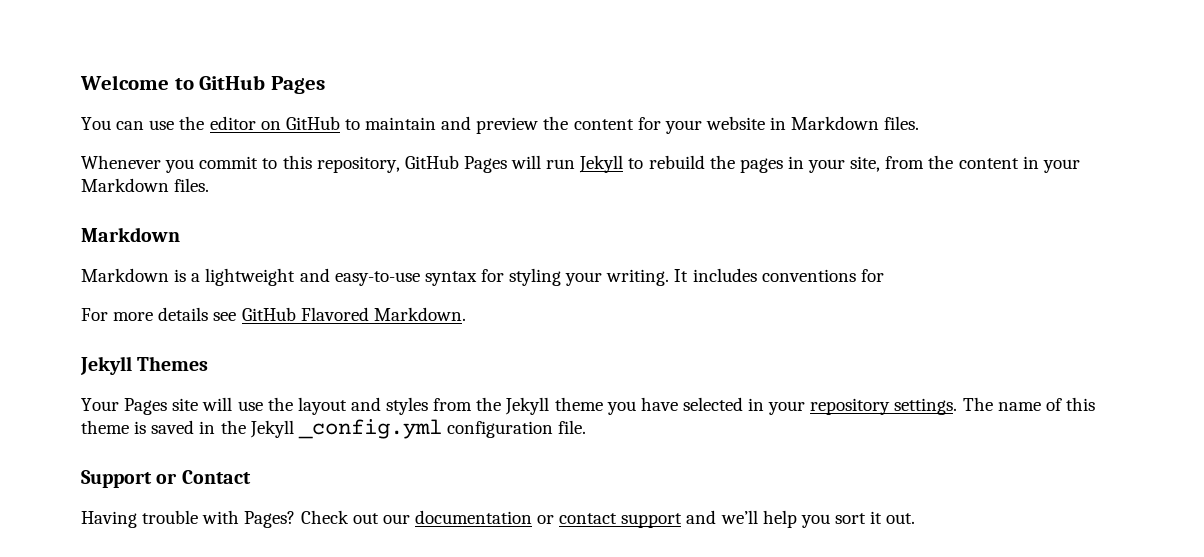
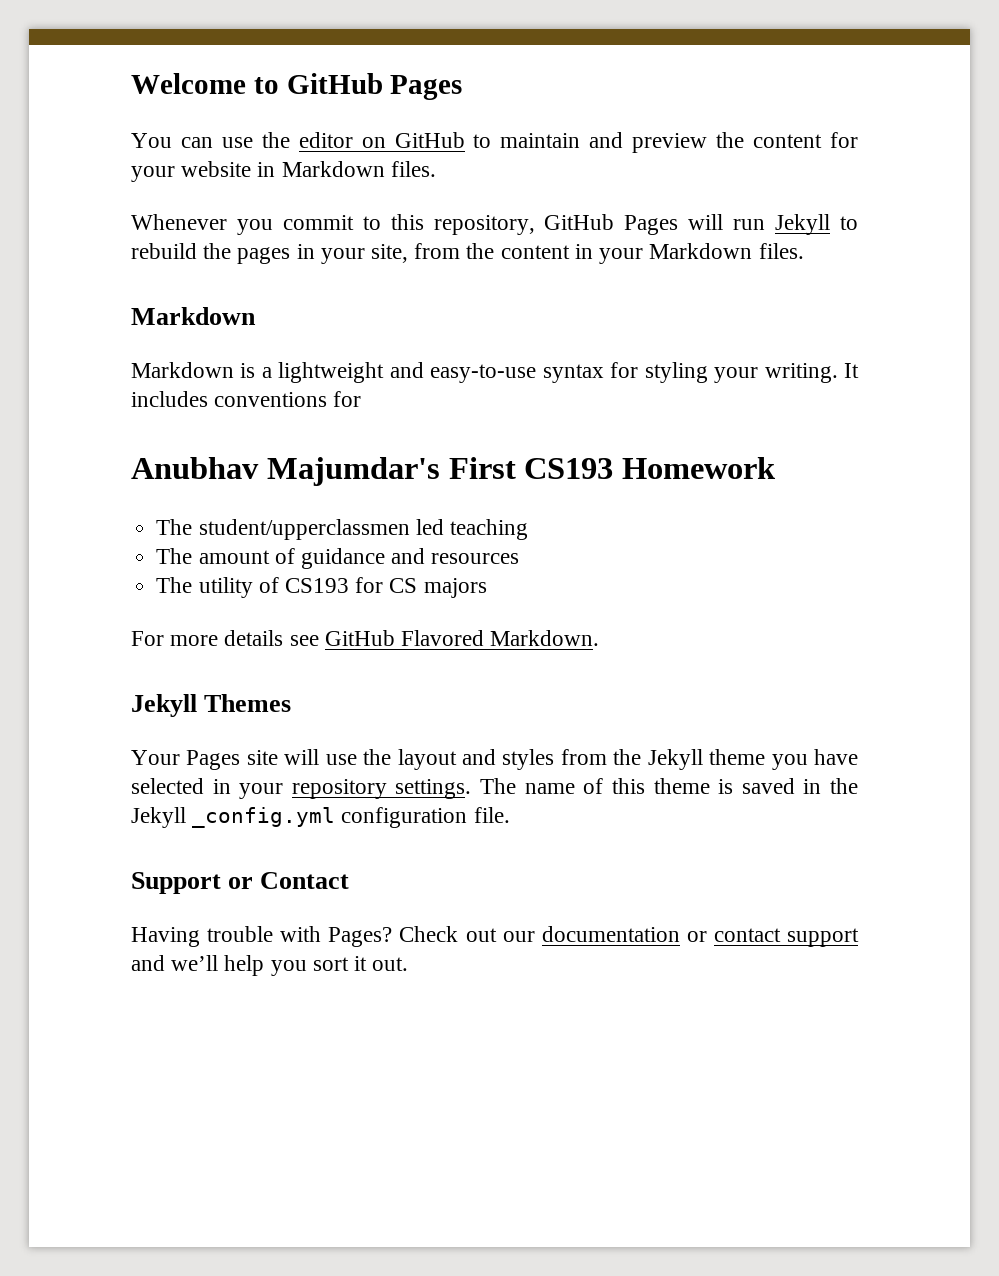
+ Anubhav Majumdar's First CS193 Homework
+ The student/upperclassmen led teaching
+ The amount of guidance and resources
+ The utility of CS193 for CS majors

